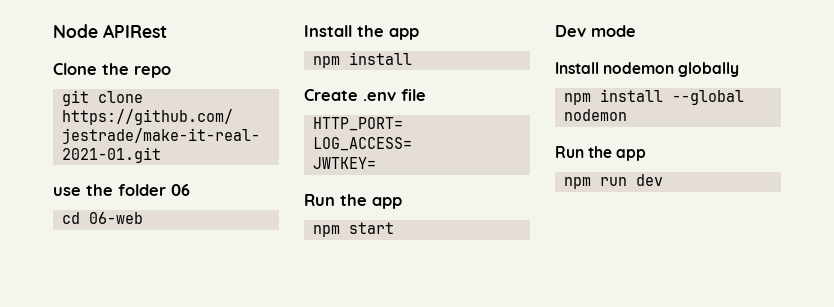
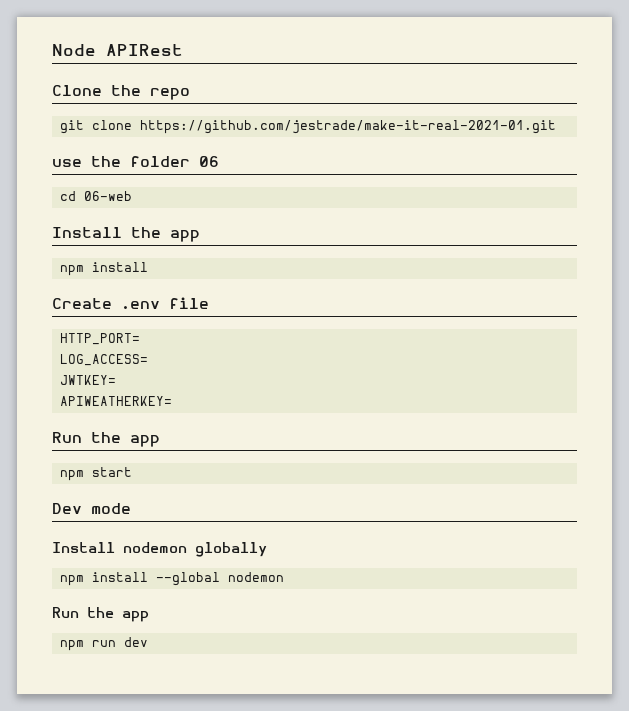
+ APIWEATHERKEY=

